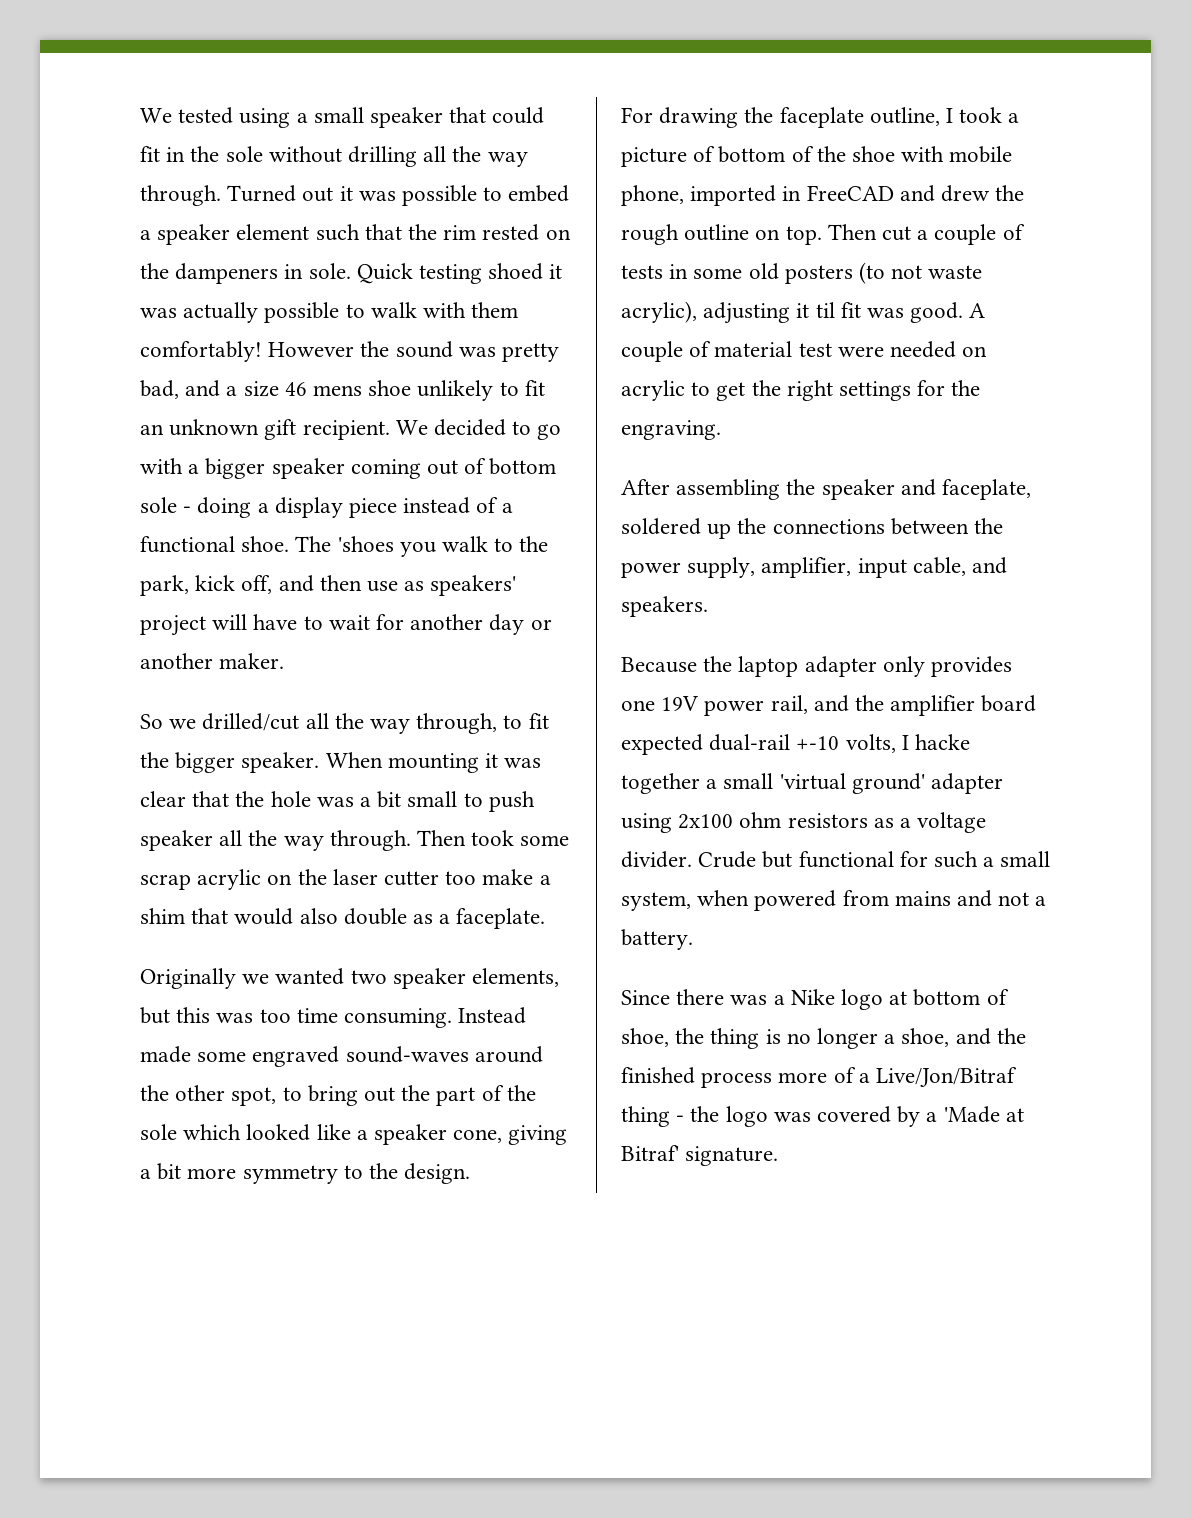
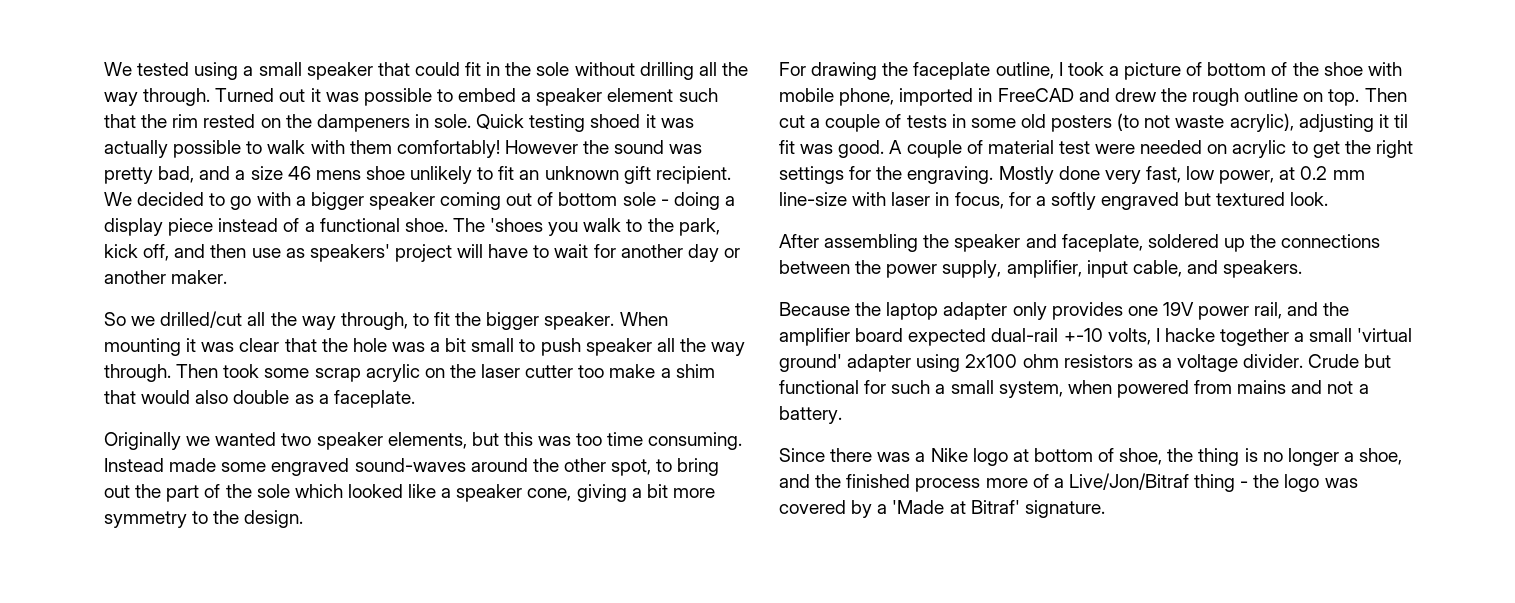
+ Mostly done very fast, low power, at 0.2 mm line-size with laser in focus, for a softly engraved but textured look.

